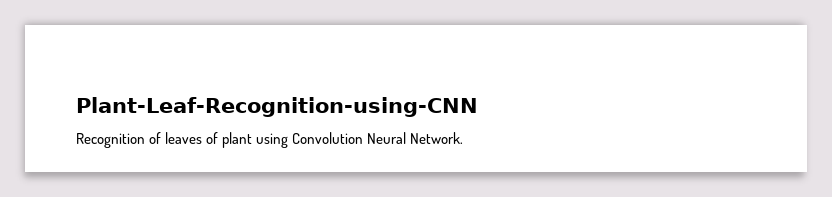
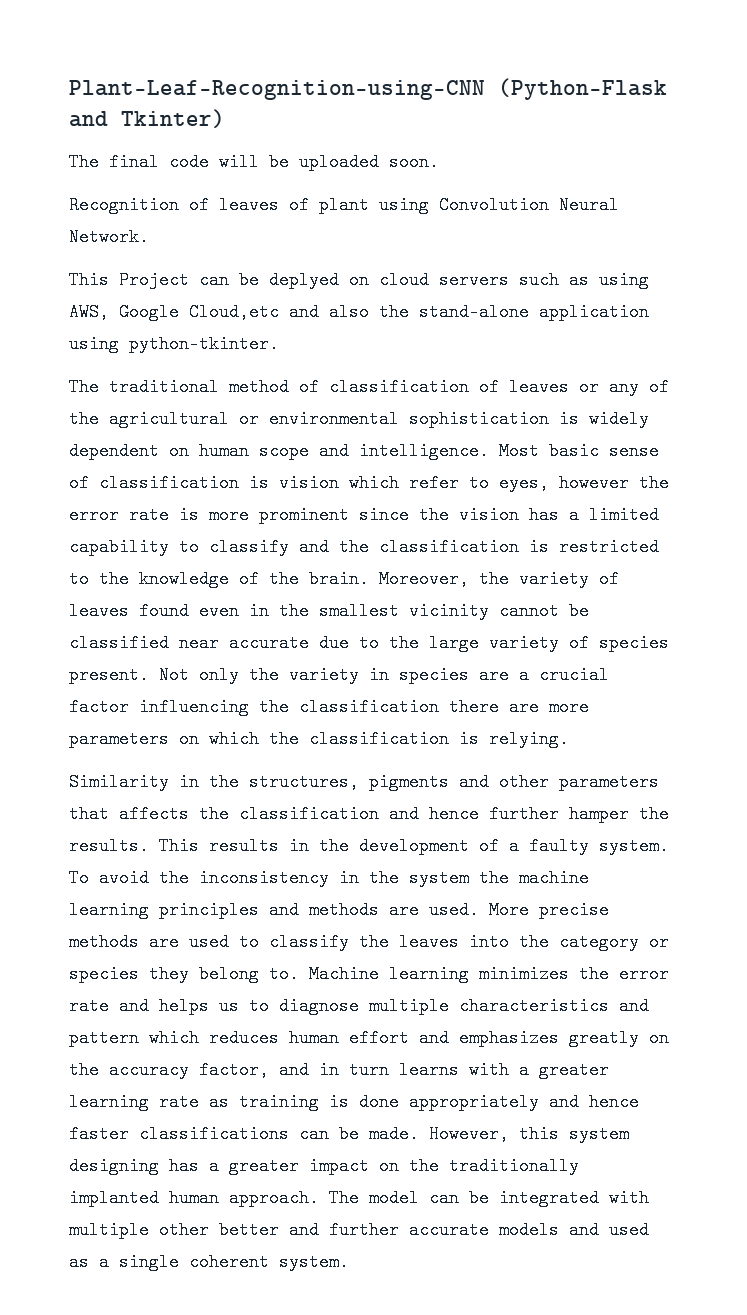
- Plant-Leaf-Recognition-using-CNN
+ Plant-Leaf-Recognition-using-CNN (Python-Flask and Tkinter)
+ The final code will be uploaded soon.
+ This Project can be deplyed on cloud servers such as using AWS, Google Cloud,etc and also the stand-alone application using python-tkinter.
+ The traditional method of classification of leaves or any of the agricultural or environmental sophistication is widely dependent on human scope and intelligence. Most basic sense of classification is vision which refer to eyes, however the error rate is more prominent since the vision has a limited capability to classify and the classification is restricted to the knowledge of the brain. Moreover, the variety of leaves found even in the smallest vicinity cannot be classified near accurate due to the large variety of species present. Not only the variety in species are a crucial factor influencing the classification there are more parameters on which the classification is relying.
+ Similarity in the structures, pigments and other parameters that affects the classification and hence further hamper the results. This results in the development of a faulty system. To avoid the inconsistency in the system the machine learning principles and methods are used. More precise methods are used to classify the leaves into the category or species they belong to. Machine learning minimizes the error rate and helps us to diagnose multiple characteristics and pattern which reduces human effort and emphasizes greatly on the accuracy factor, and in turn learns with a greater learning rate as training is done appropriately and hence faster classifications can be made. However, this system designing has a greater impact on the traditionally implanted human approach. The model can be integrated with multiple other better and further accurate models and used as a single coherent system.

